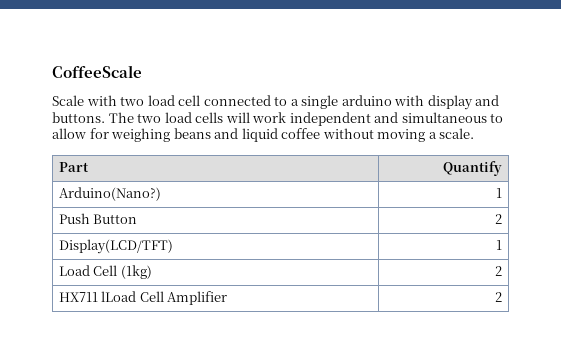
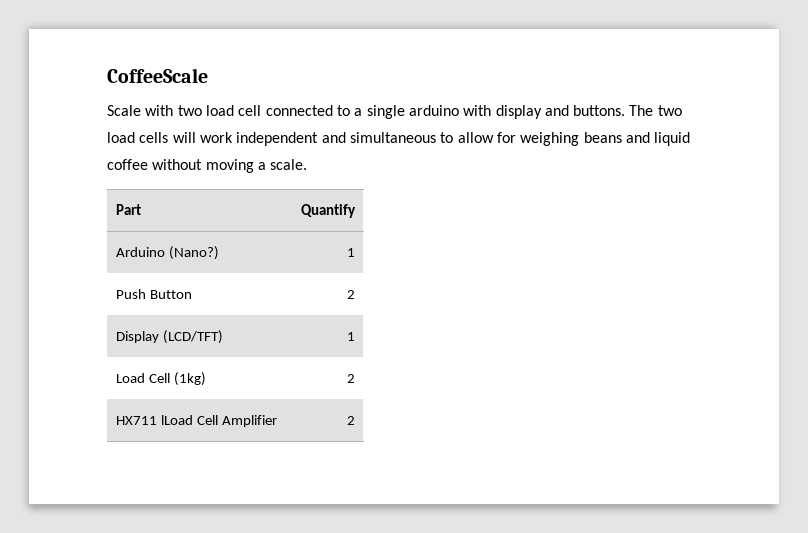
- Arduino(Nano?) | 1
+ Arduino (Nano?) | 1
- Display(LCD/TFT) | 1
+ Display (LCD/TFT) | 1

